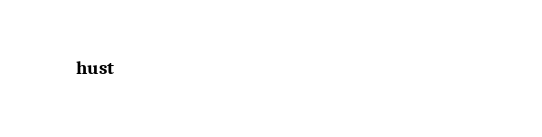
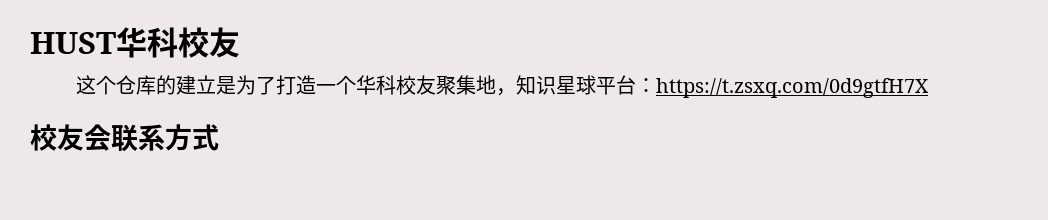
- hust
+ HUST华科校友
+ 这个仓库的建立是为了打造一个华科校友聚集地，知识星球平台：https://t.zsxq.com/0d9gtfH7X
+ 校友会联系方式

